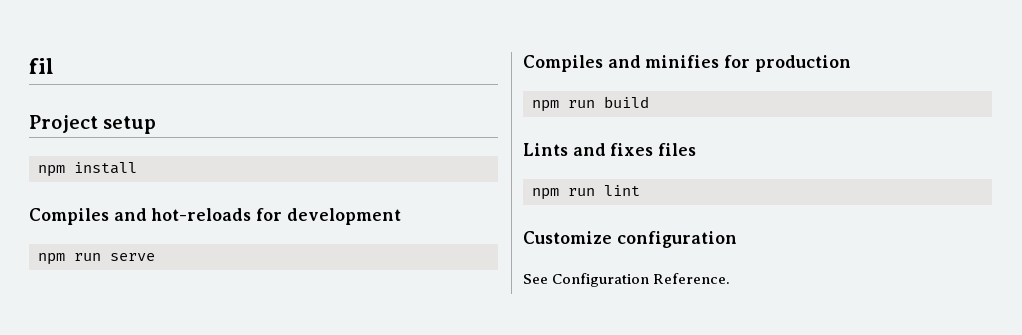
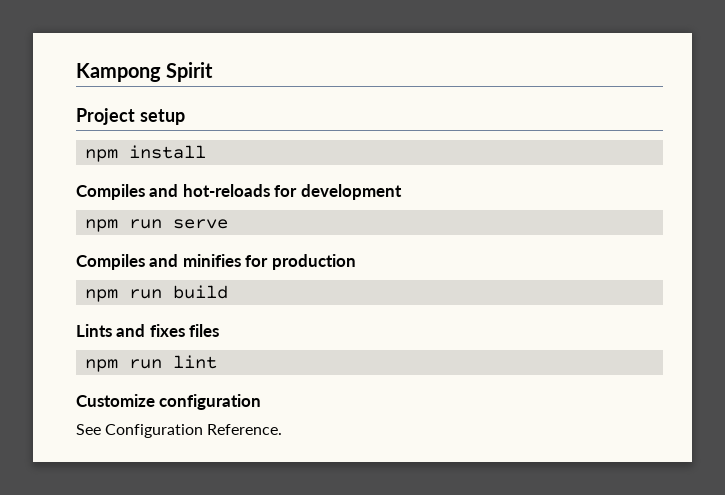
- fil
+ Kampong Spirit

